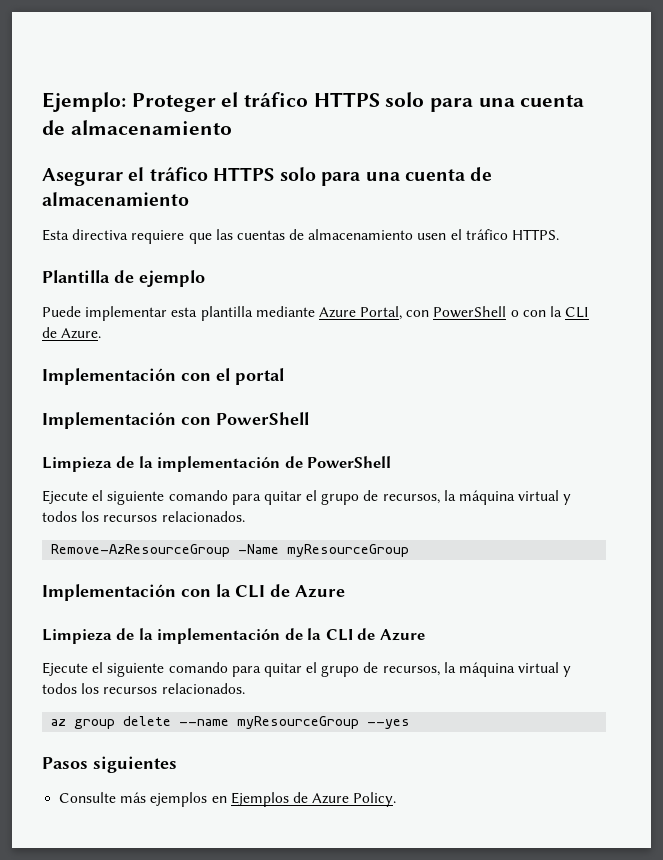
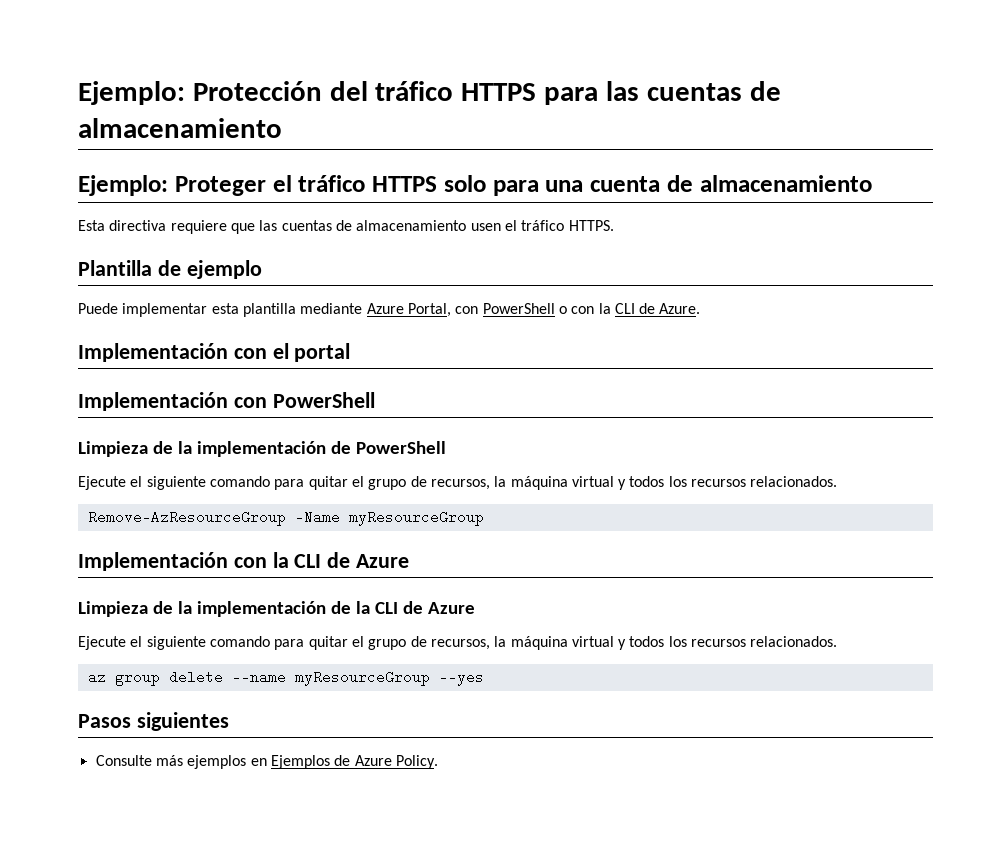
+ Ejemplo: Protección del tráfico HTTPS para las cuentas de almacenamiento
  Ejemplo: Proteger el tráfico HTTPS solo para una cuenta de almacenamiento
- Asegurar el tráfico HTTPS solo para una cuenta de almacenamiento

